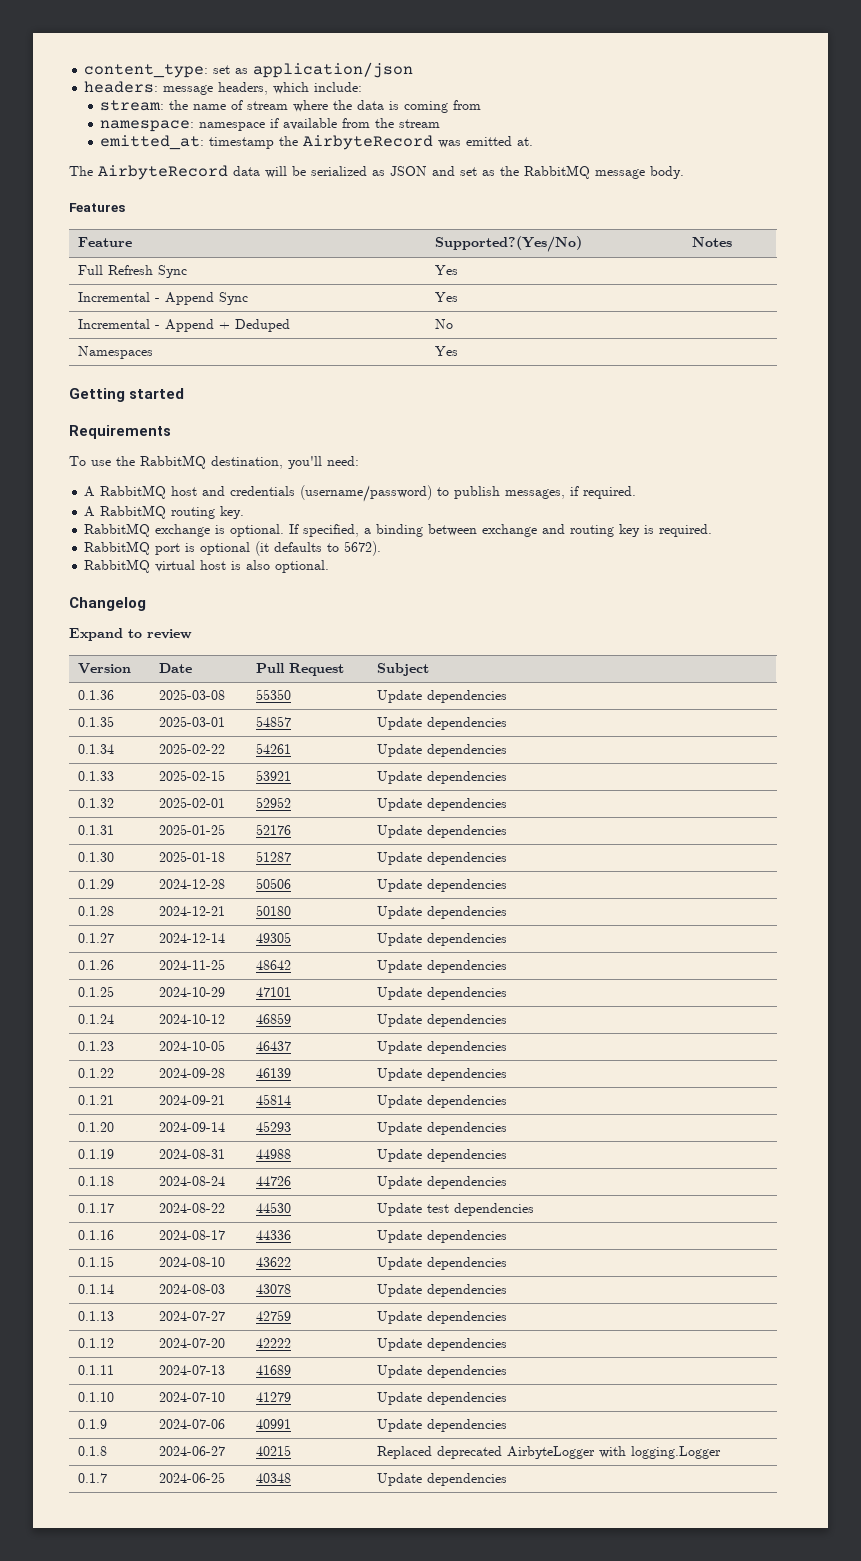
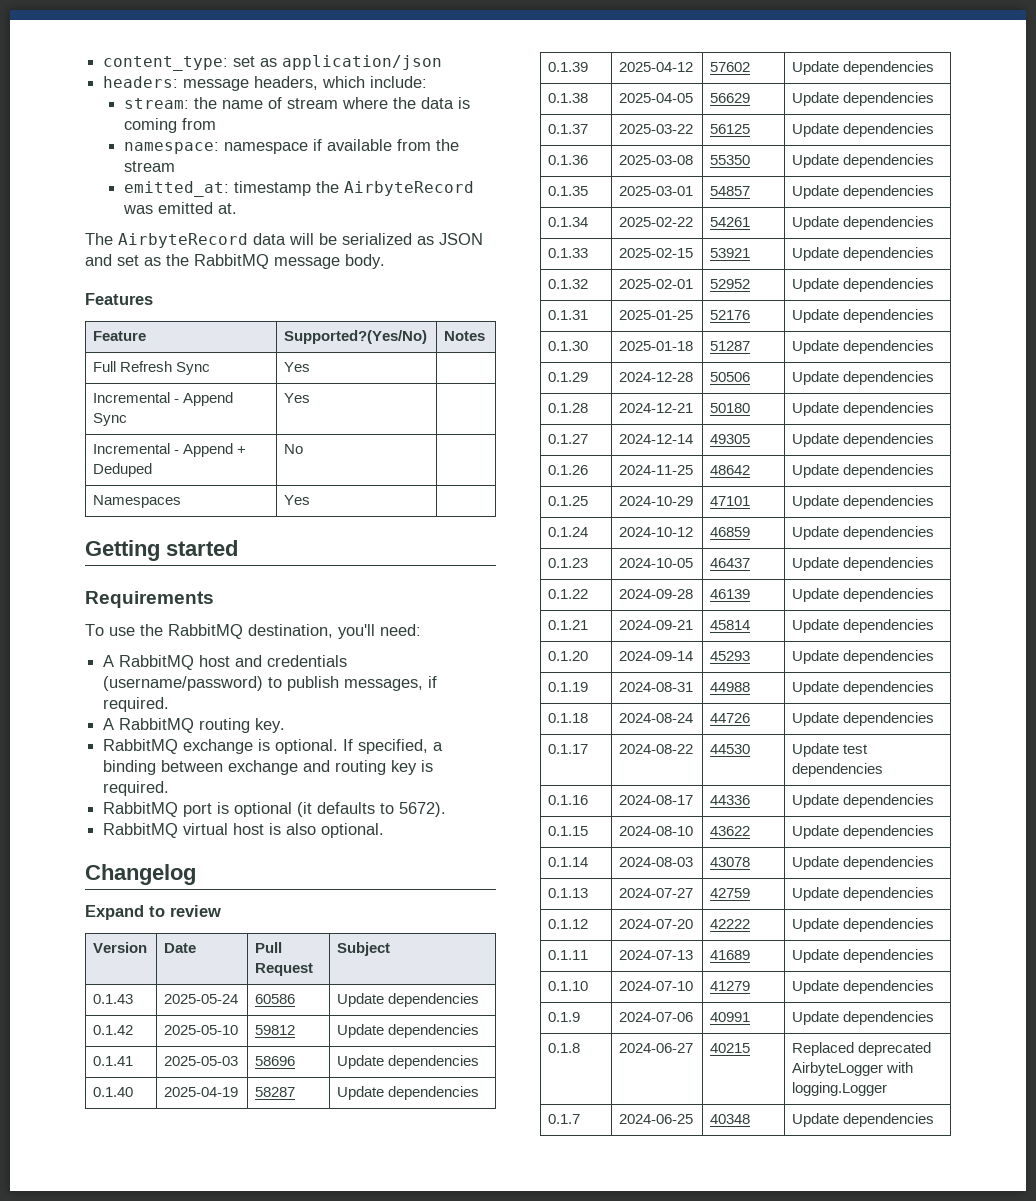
+ 0.1.43 | 2025-05-24 | 60586 | Update dependencies
+ 0.1.42 | 2025-05-10 | 59812 | Update dependencies
+ 0.1.41 | 2025-05-03 | 58696 | Update dependencies
+ 0.1.40 | 2025-04-19 | 58287 | Update dependencies
+ 0.1.39 | 2025-04-12 | 57602 | Update dependencies
+ 0.1.38 | 2025-04-05 | 56629 | Update dependencies
+ 0.1.37 | 2025-03-22 | 56125 | Update dependencies

